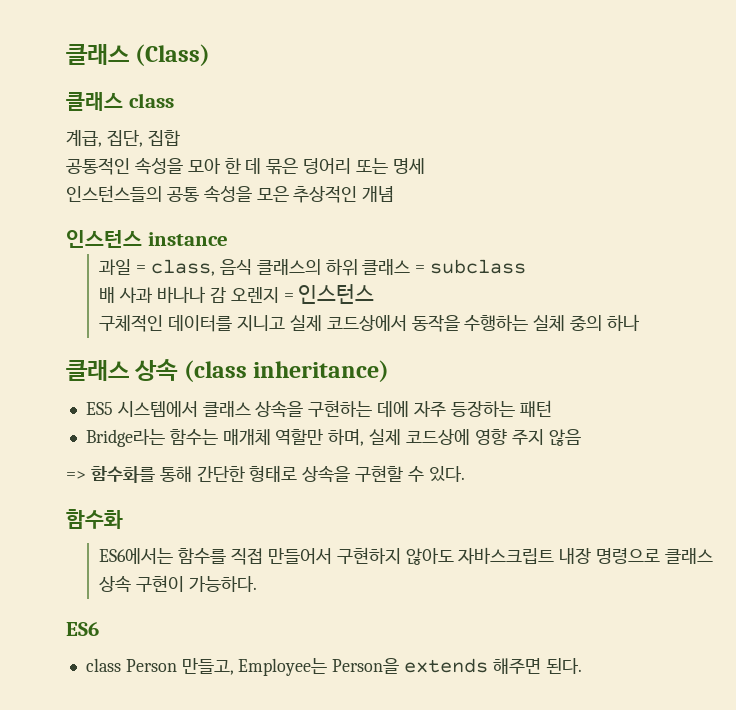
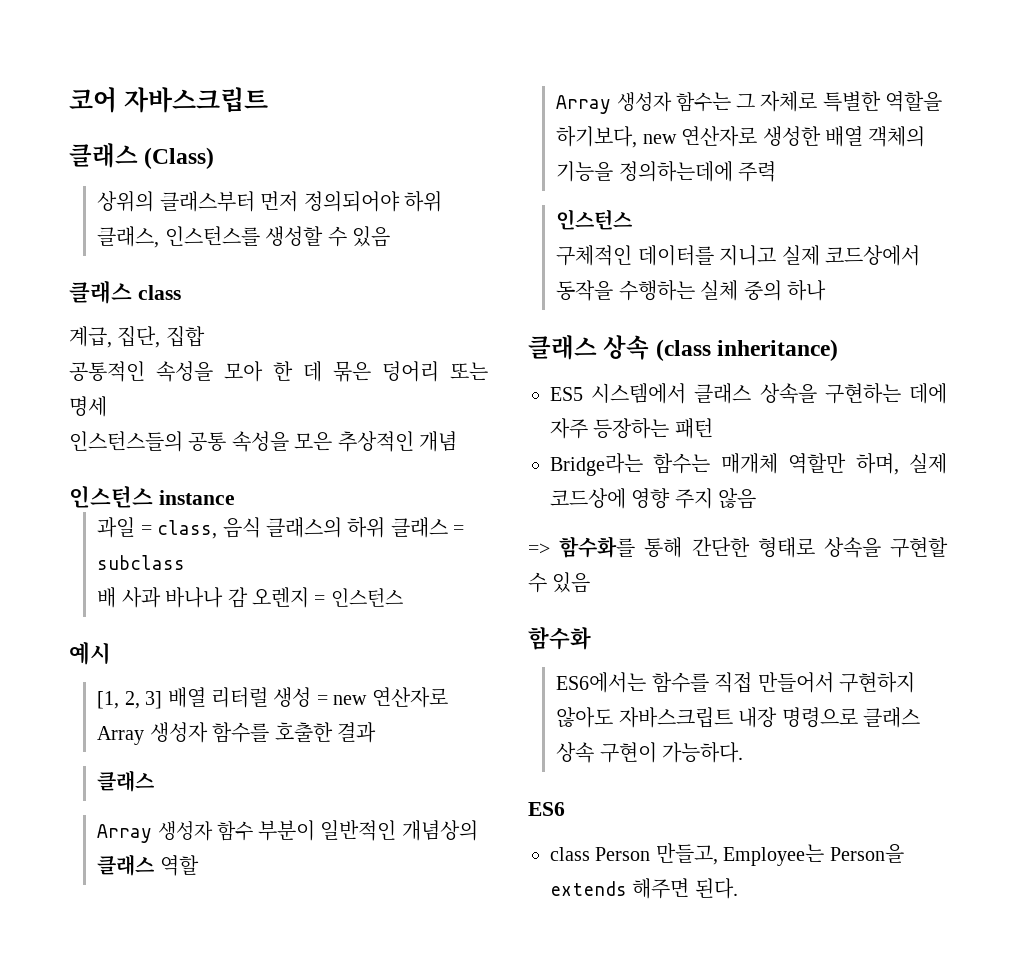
+ 코어 자바스크립트
+ 상위의 클래스부터 먼저 정의되어야 하위 클래스, 인스턴스를 생성할 수 있음
+ 예시
+ [1, 2, 3] 배열 리터럴 생성 = new 연산자로 Array 생성자 함수를 호출한 결과
+ 클래스
+ Array 생성자 함수 부분이 일반적인 개념상의 클래스 역할
+ Array 생성자 함수는 그 자체로 특별한 역할을 하기보다, new 연산자로 생성한 배열 객체의 기능을 정의하는데에 주력
+ 인스턴스
- => 함수화를 통해 간단한 형태로 상속을 구현할 수 있다.
+ => 함수화를 통해 간단한 형태로 상속을 구현할 수 있음

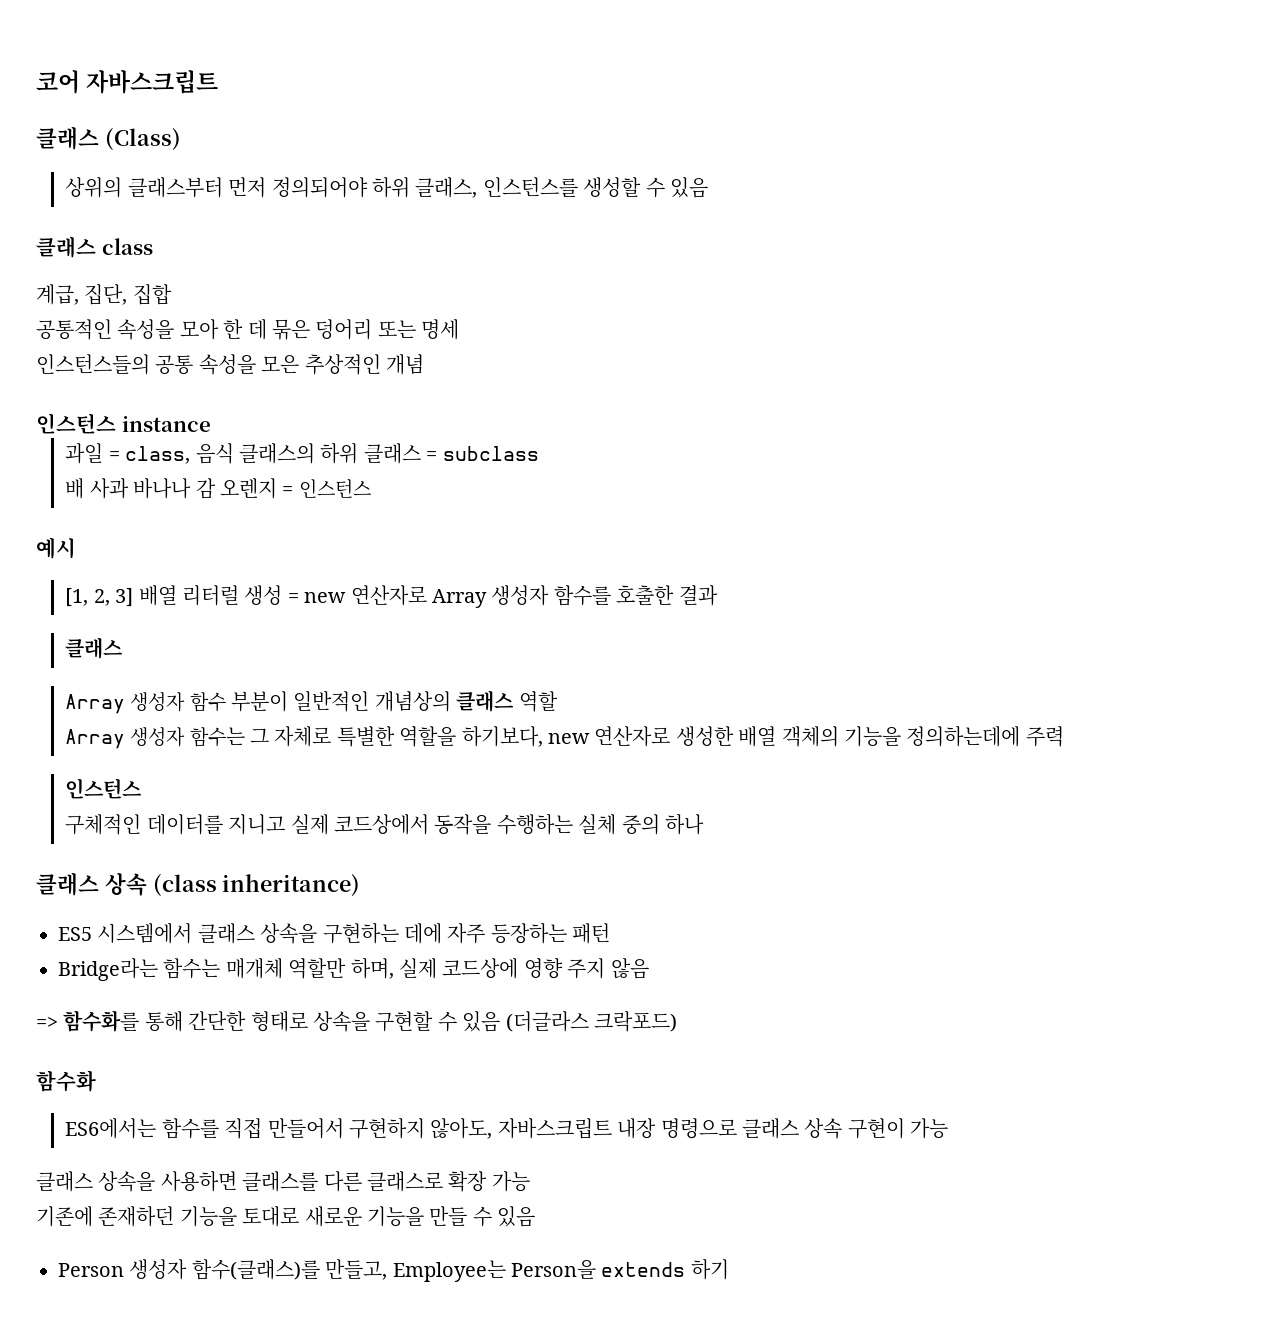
- => 함수화를 통해 간단한 형태로 상속을 구현할 수 있음
+ => 함수화를 통해 간단한 형태로 상속을 구현할 수 있음 (더글라스 크락포드)
- ES6에서는 함수를 직접 만들어서 구현하지 않아도 자바스크립트 내장 명령으로 클래스 상속 구현이 가능하다.
- ES6
- class Person 만들고, Employee는 Person을 extends 해주면 된다.
+ ES6에서는 함수를 직접 만들어서 구현하지 않아도, 자바스크립트 내장 명령으로 클래스 상속 구현이 가능
+ 클래스 상속을 사용하면 클래스를 다른 클래스로 확장 가능
+ 기존에 존재하던 기능을 토대로 새로운 기능을 만들 수 있음
+ Person 생성자 함수(클래스)를 만들고, Employee는 Person을 extends 하기

